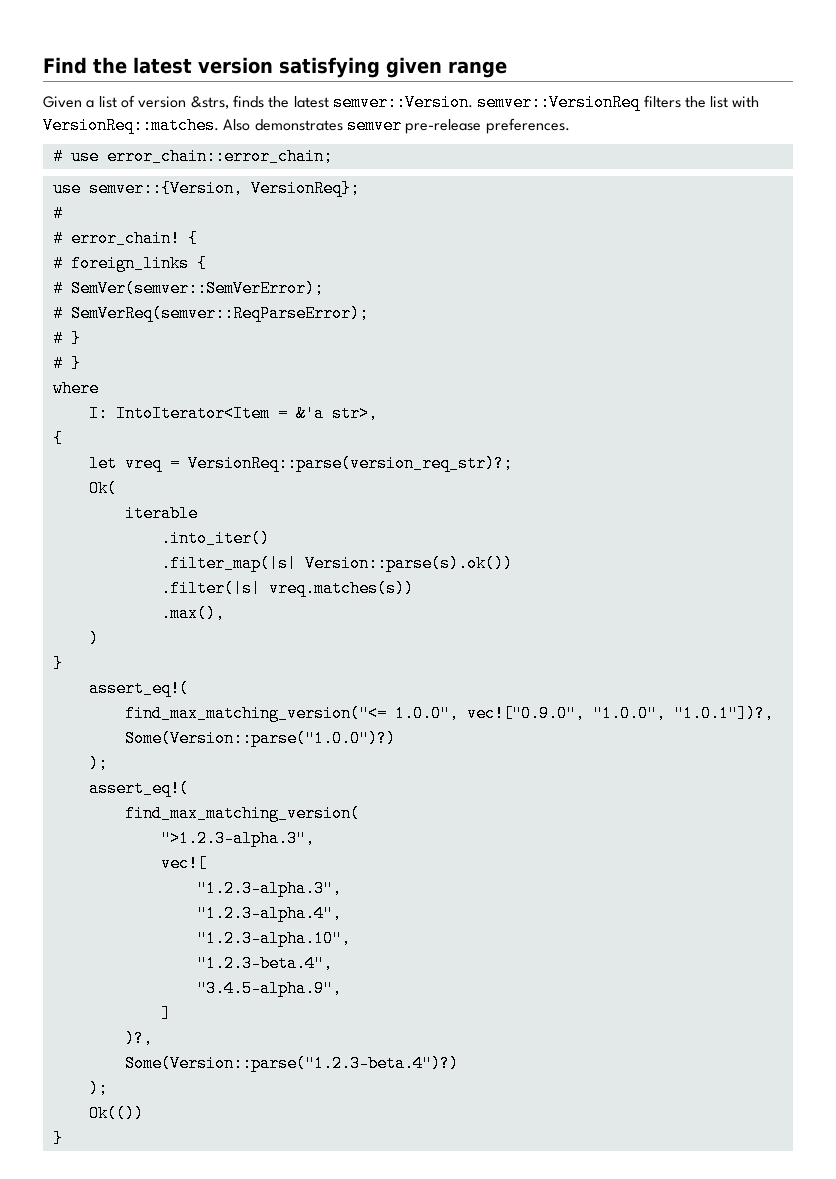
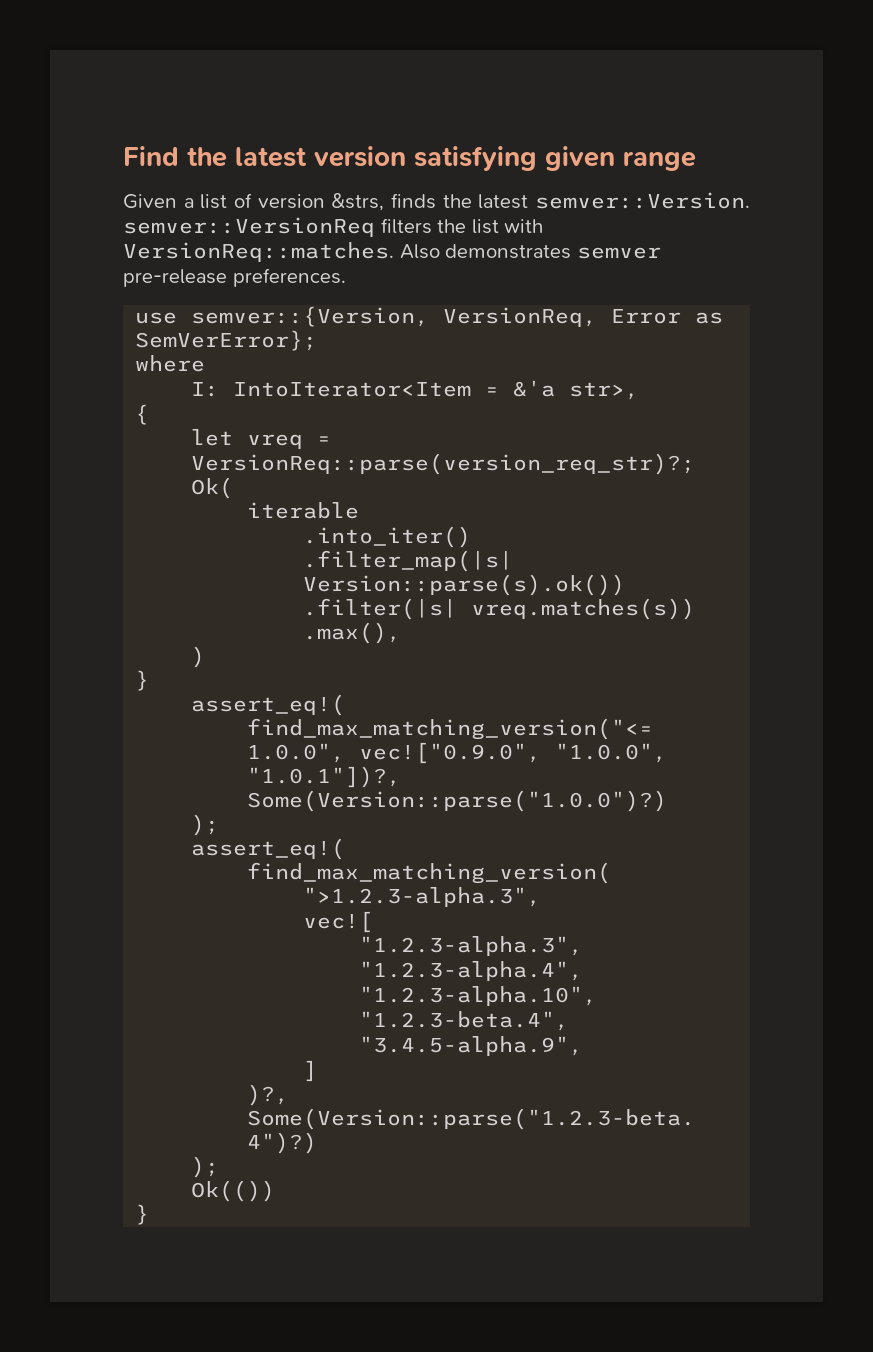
- # use error_chain::error_chain;
- use semver::{Version, VersionReq};
- #
- # error_chain! {
- # foreign_links {
- # SemVer(semver::SemVerError);
- # SemVerReq(semver::ReqParseError);
- # }
- # }
+ use semver::{Version, VersionReq, Error as SemVerError};

